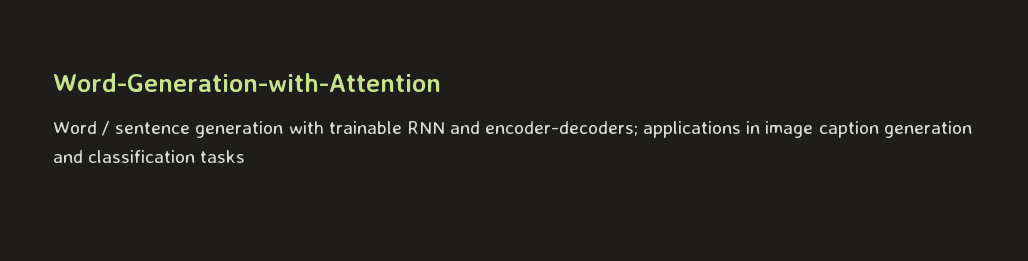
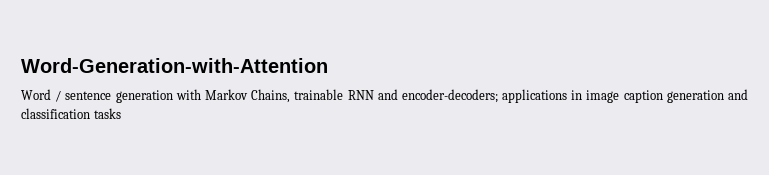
- Word / sentence generation with trainable RNN and encoder-decoders; applications in image caption generation and classification tasks
+ Word / sentence generation with Markov Chains, trainable RNN and encoder-decoders; applications in image caption generation and classification tasks

